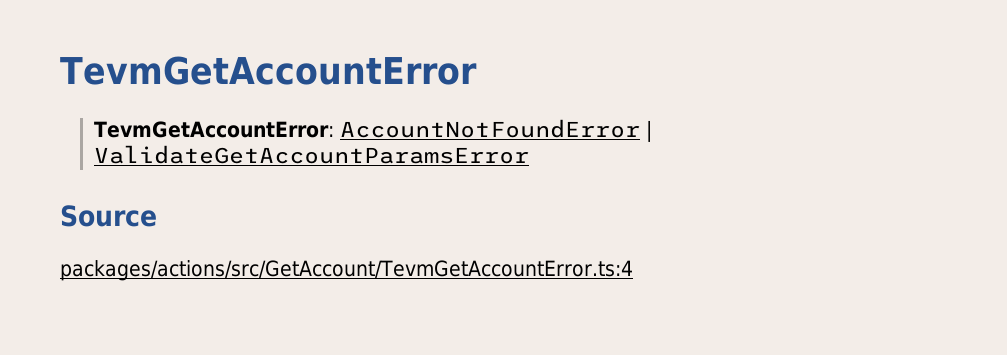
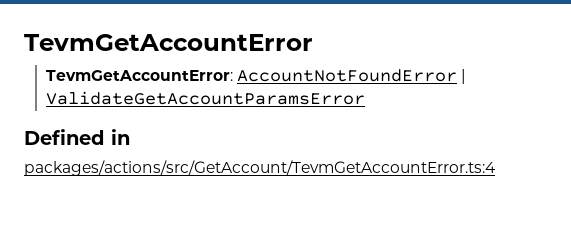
- Source
+ Defined in

